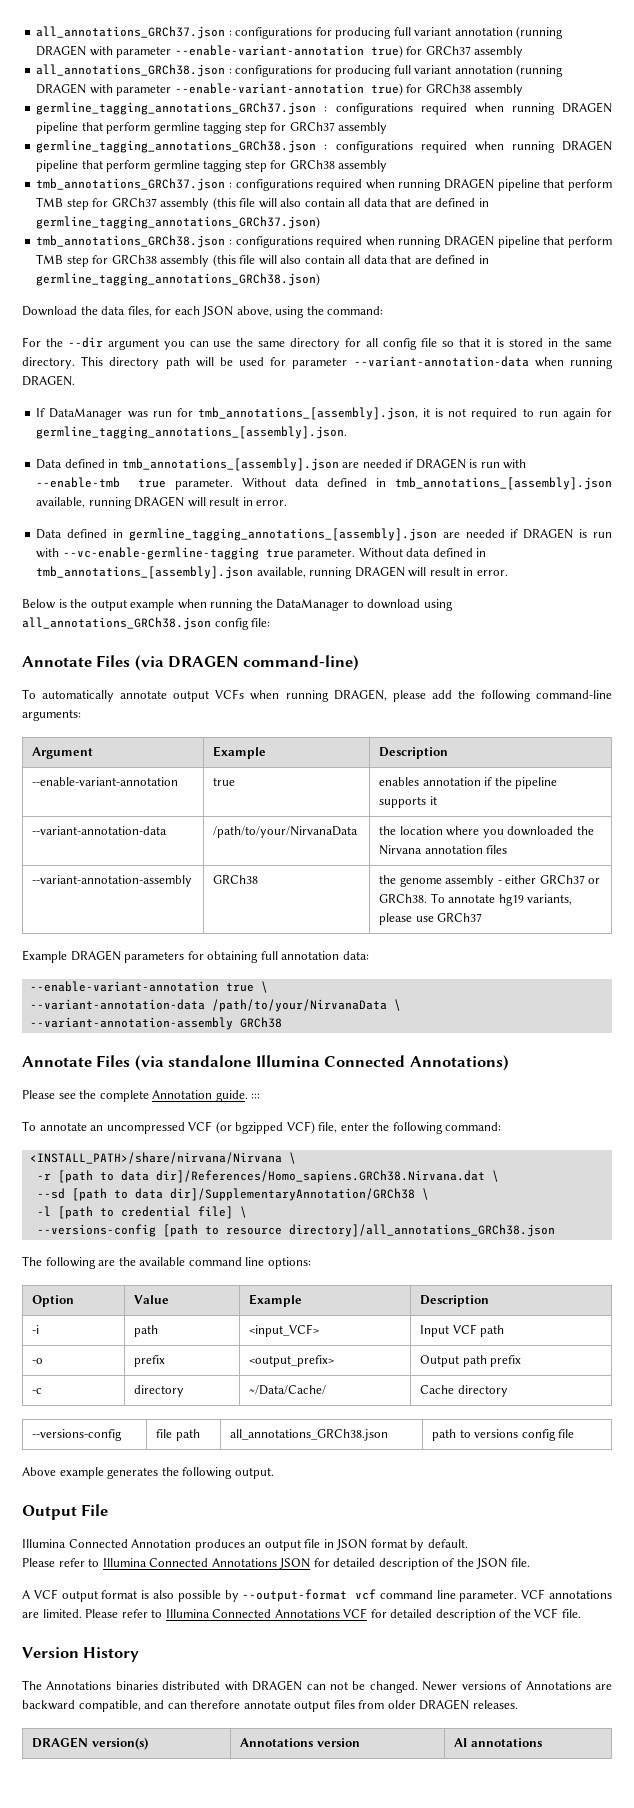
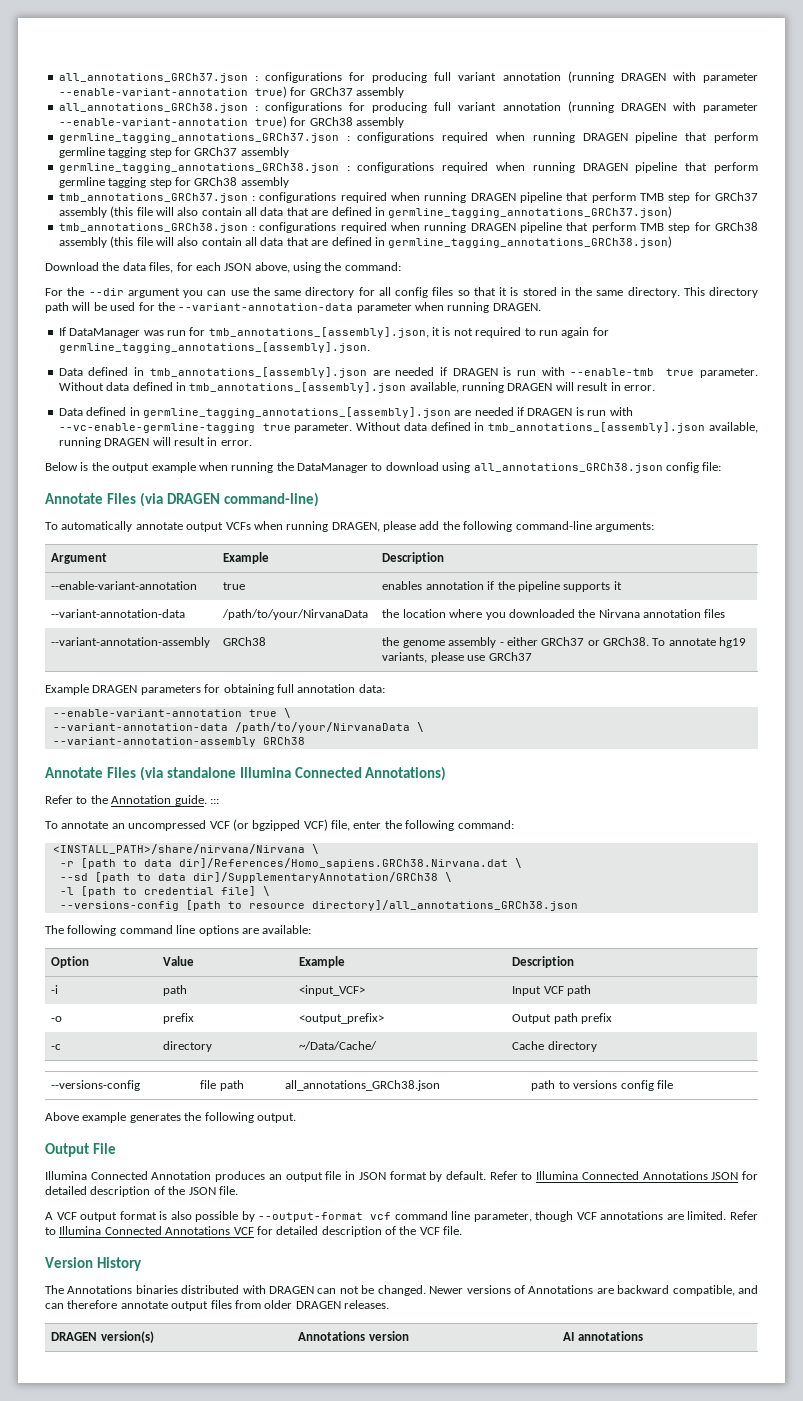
- For the --dir argument you can use the same directory for all config file so that it is stored in the same directory.
+ For the --dir argument you can use the same directory for all config files so that it is stored in the same directory.
- This directory path will be used for parameter --variant-annotation-data when running DRAGEN.
+ This directory path will be used for the --variant-annotation-data parameter when running DRAGEN.
- Please see the complete Annotation guide. :::
+ Refer to the Annotation guide. :::
- The following are the available command line options:
+ The following command line options are available:
- Illumina Connected Annotation produces an output file in JSON format by default.
- Please refer to Illumina Connected Annotations JSON for detailed description of the JSON file.
+ Illumina Connected Annotation produces an output file in JSON format by default. Refer to Illumina Connected Annotations JSON for detailed description of the JSON file.
- A VCF output format is also possible by --output-format vcf command line parameter. VCF annotations are limited.
+ A VCF output format is also possible by --output-format vcf command line parameter, though VCF annotations are limited.
- Please refer to Illumina Connected Annotations VCF for detailed description of the VCF file.
+ Refer to Illumina Connected Annotations VCF for detailed description of the VCF file.

